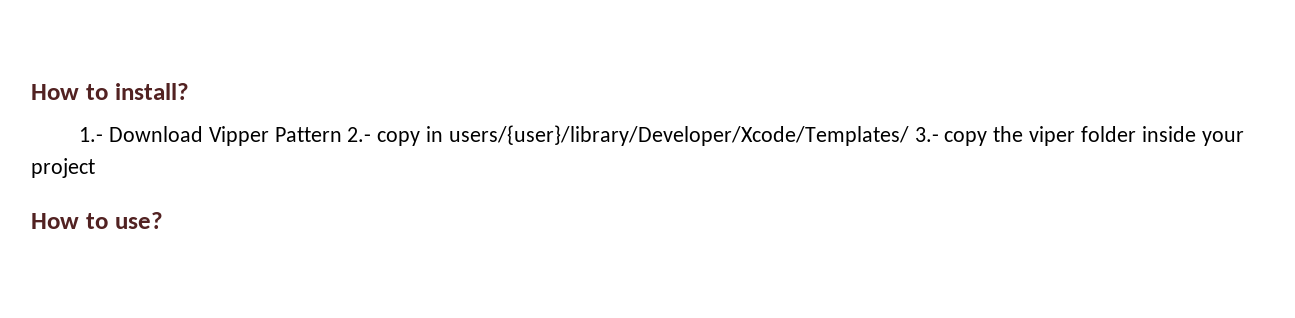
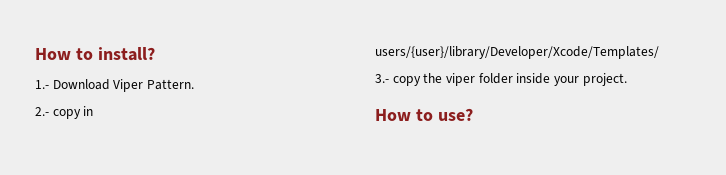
- 1.- Download Vipper Pattern 2.- copy in users/{user}/library/Developer/Xcode/Templates/ 3.- copy the viper folder inside your project
+ 1.- Download Viper Pattern.
+ 2.- copy in users/{user}/library/Developer/Xcode/Templates/
+ 3.- copy the viper folder inside your project.

